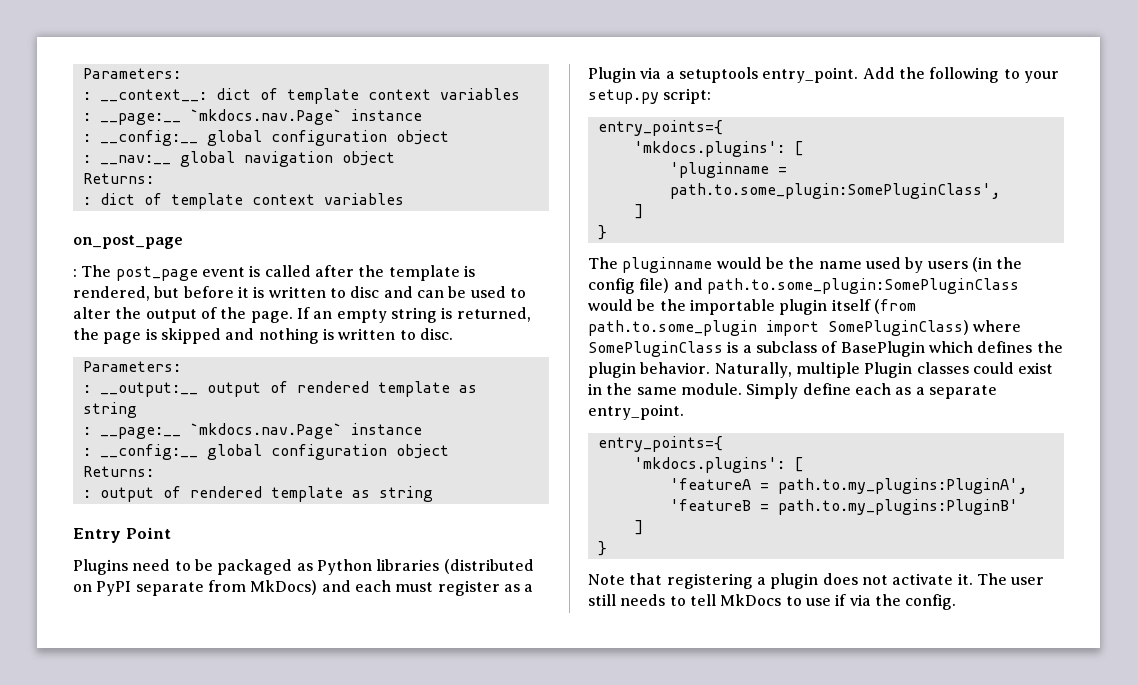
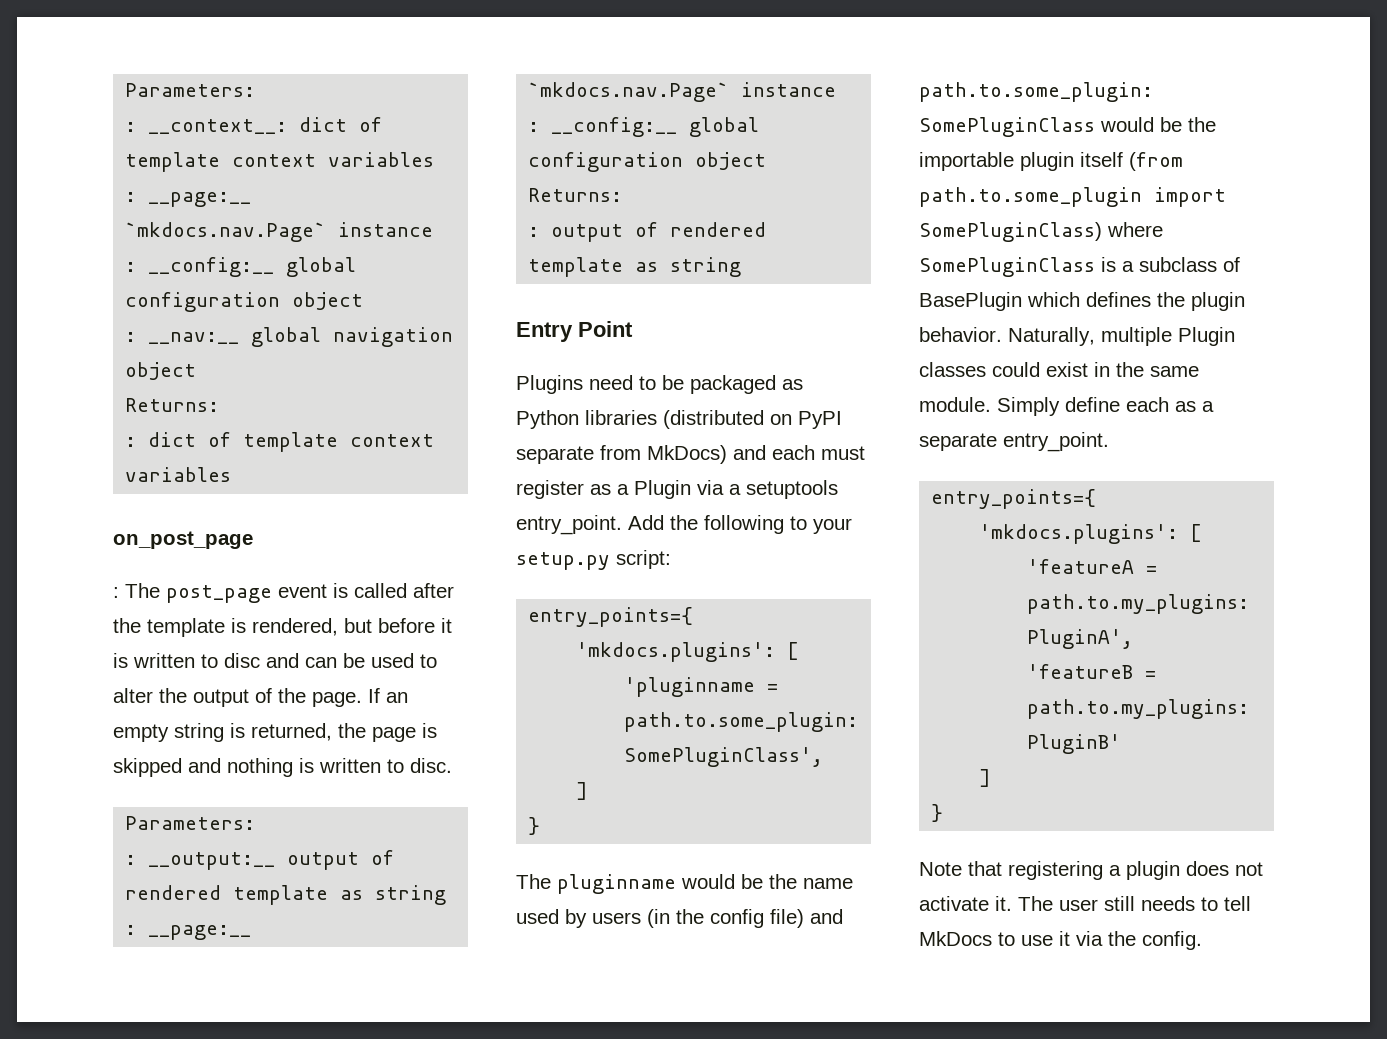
- The user still needs to tell MkDocs to use if via the config.
+ The user still needs to tell MkDocs to use it via the config.

